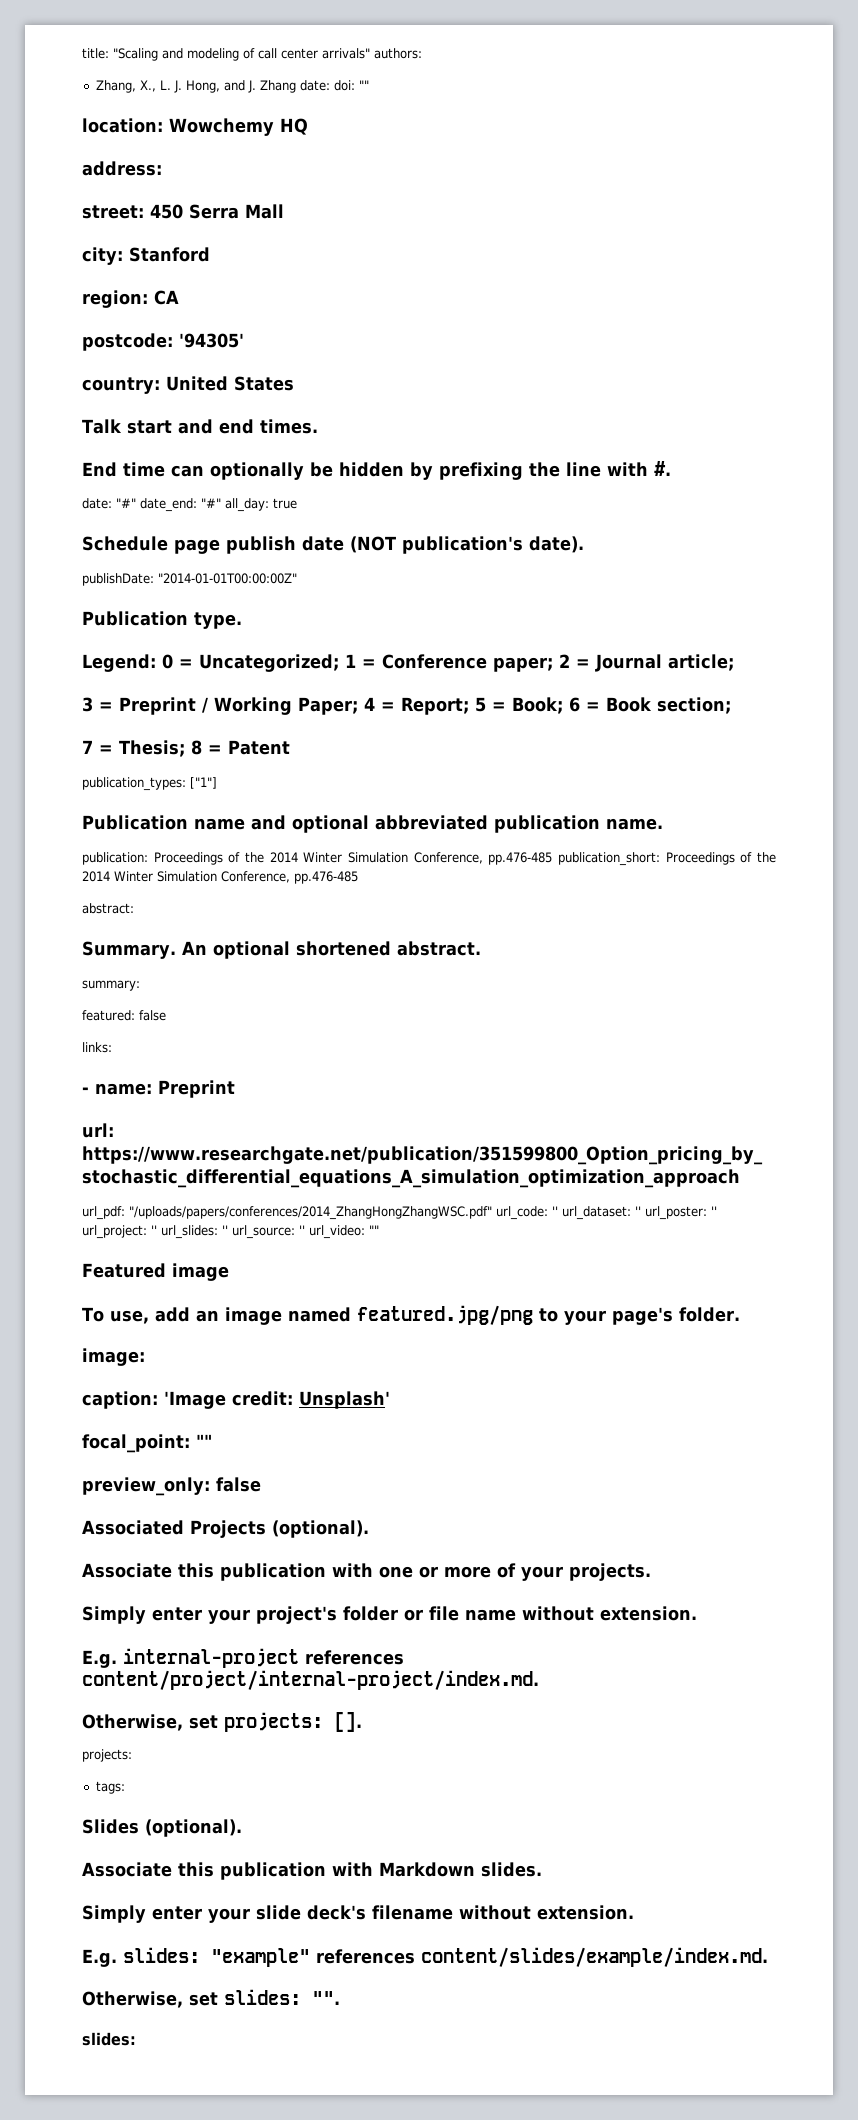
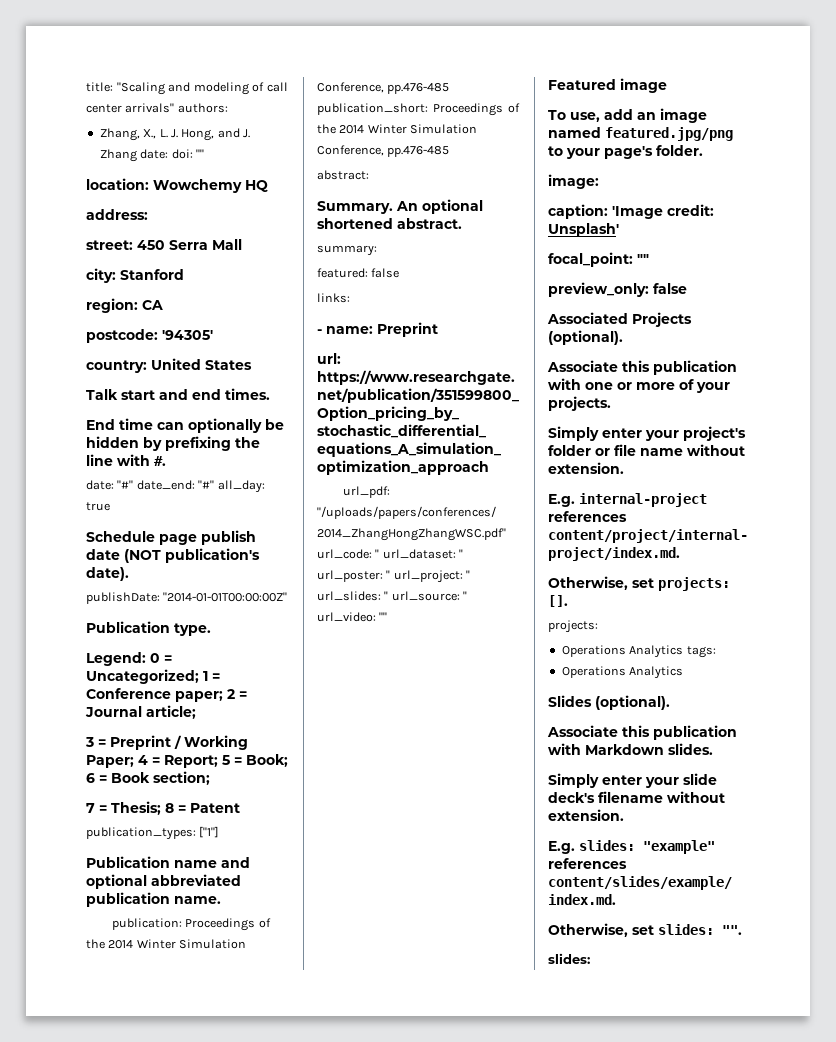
- tags:
+ Operations Analytics tags:
+ Operations Analytics

